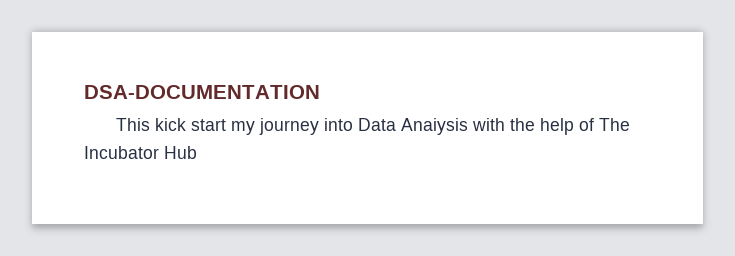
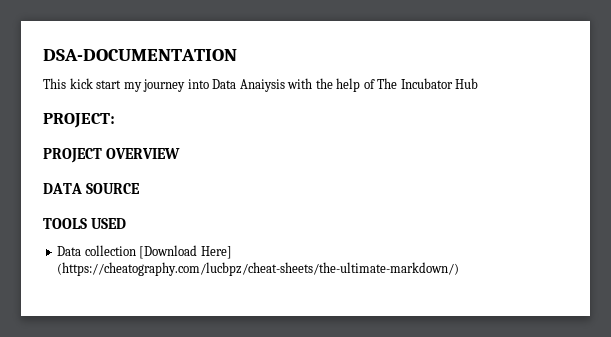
+ PROJECT:
+ PROJECT OVERVIEW
+ DATA SOURCE
+ TOOLS USED
+ Data collection [Download Here] (https://cheatography.com/lucbpz/cheat-sheets/the-ultimate-markdown/)

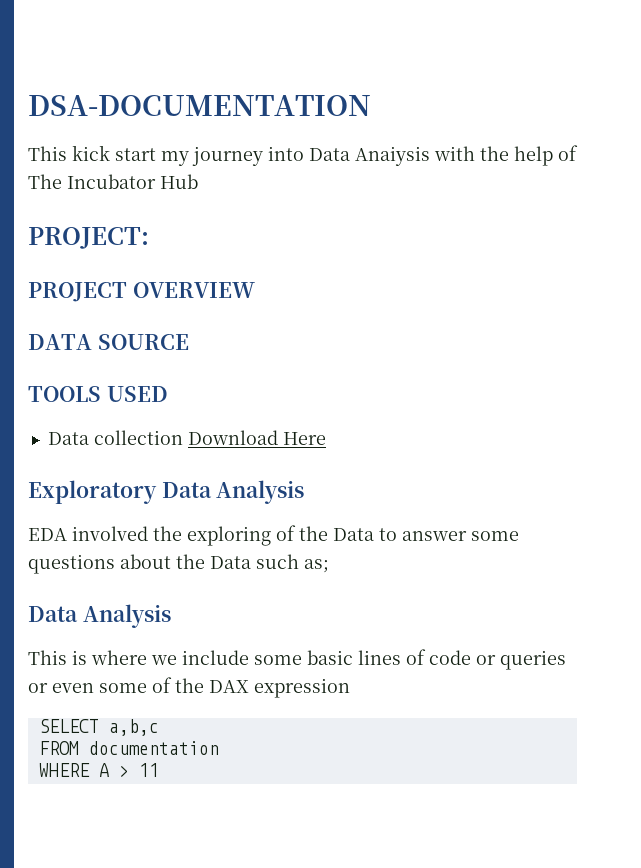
- Data collection [Download Here] (https://cheatography.com/lucbpz/cheat-sheets/the-ultimate-markdown/)
+ Data collection Download Here
+ Exploratory Data Analysis
+ EDA involved the exploring of the Data to answer some questions about the Data such as;
+ Data Analysis
+ This is where we include some basic lines of code or queries or even some of the DAX expression
+ SELECT a,b,c
+ FROM documentation
+ WHERE A > 11

